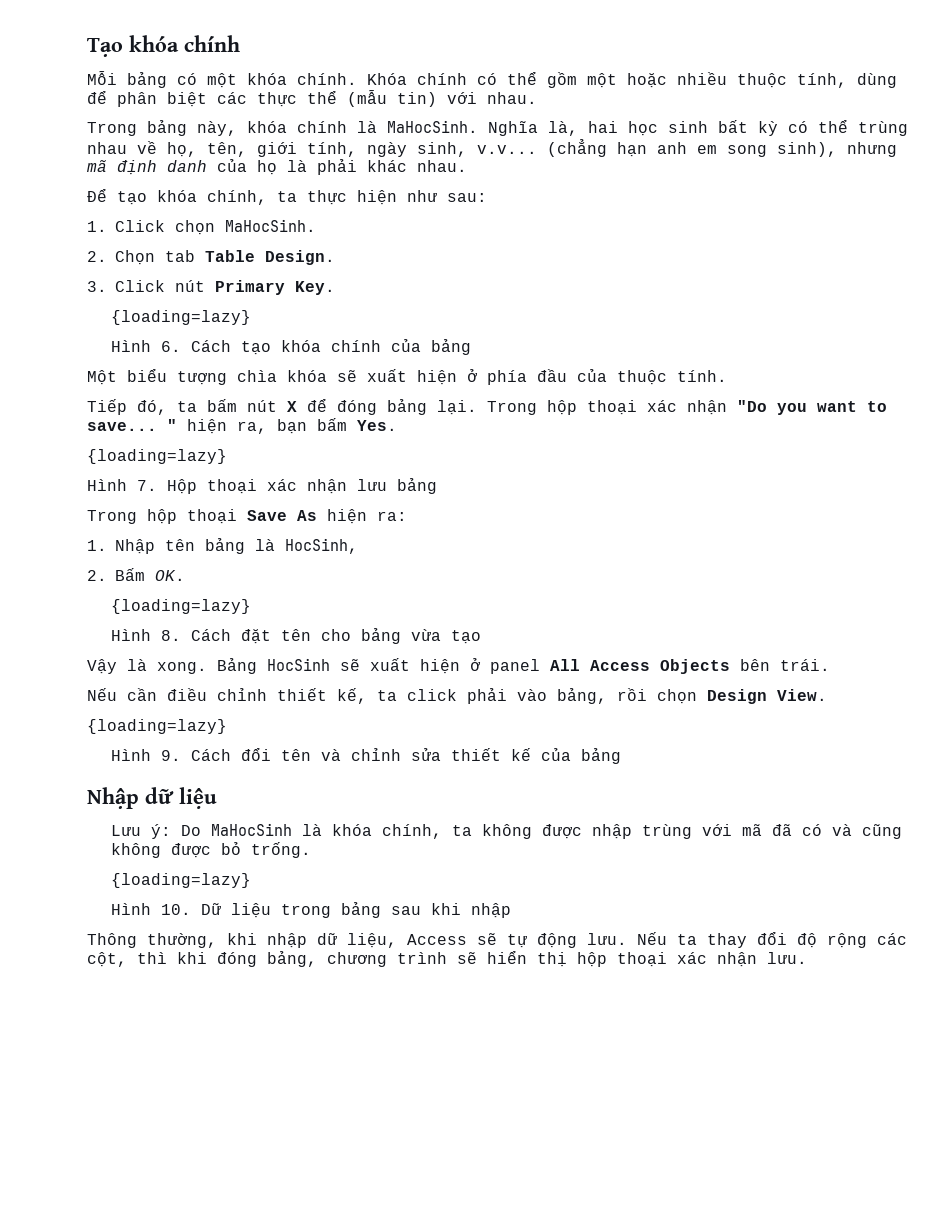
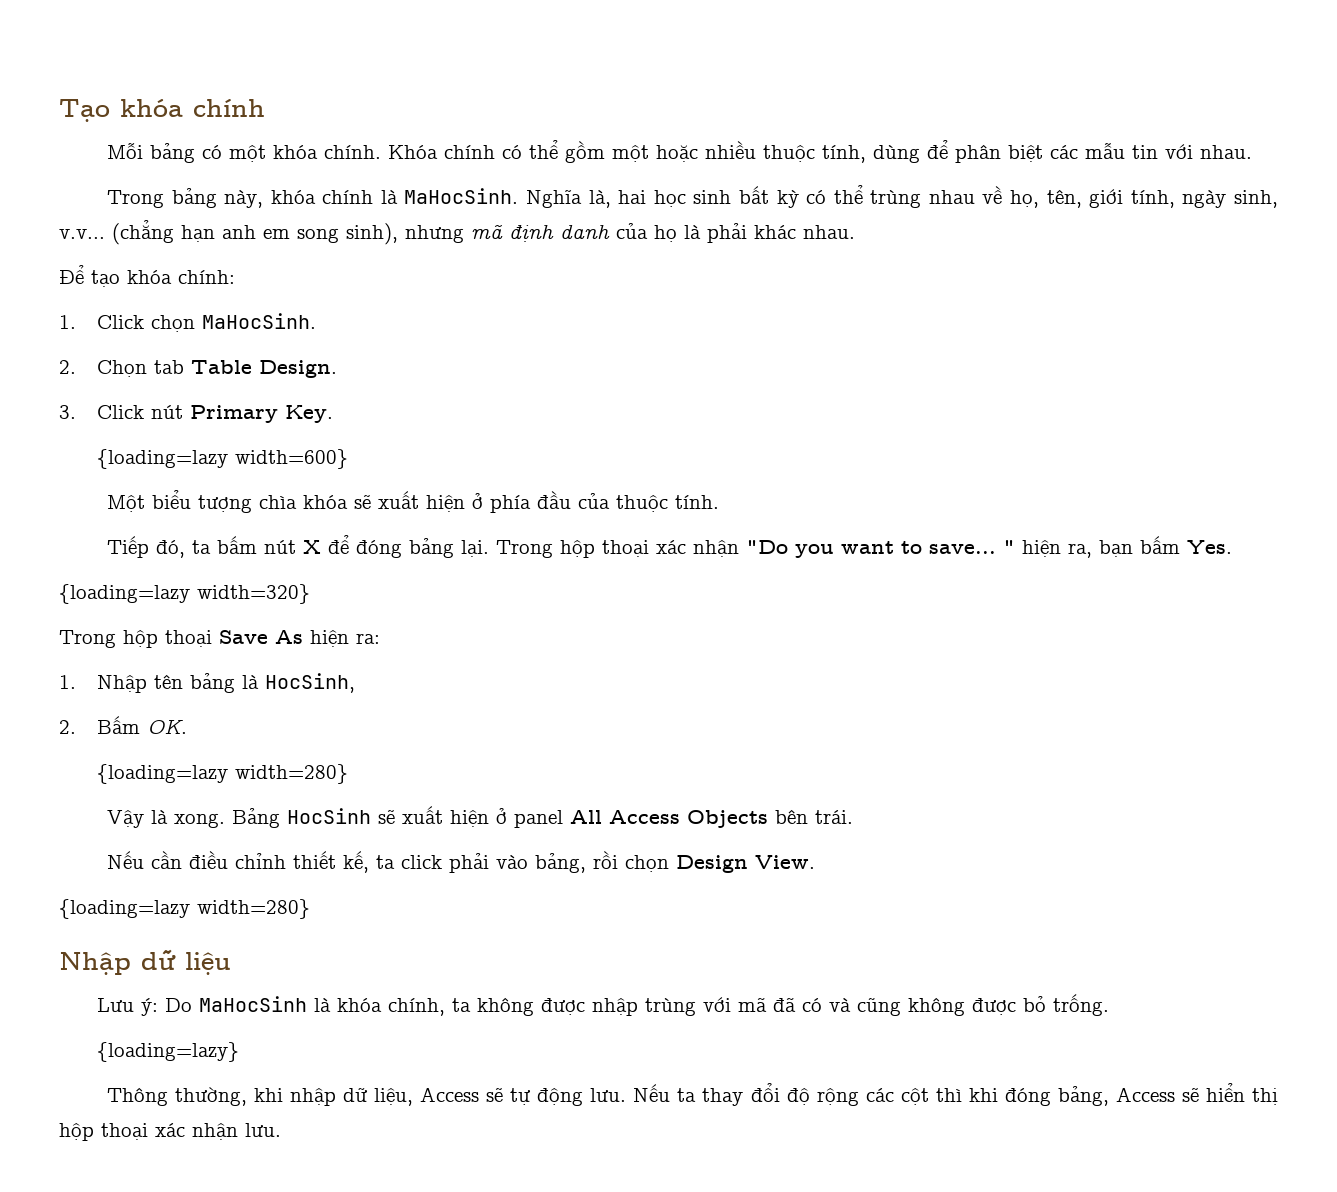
- Khóa chính có thể gồm một hoặc nhiều thuộc tính, dùng để phân biệt các thực thể (mẫu tin) với nhau.
+ Khóa chính có thể gồm một hoặc nhiều thuộc tính, dùng để phân biệt các mẫu tin với nhau.
- Để tạo khóa chính, ta thực hiện như sau:
+ Để tạo khóa chính:
  3. Click nút Primary Key.
- {loading=lazy}
- Hình 6. Cách tạo khóa chính của bảng
+ {loading=lazy width=600}
  " hiện ra, bạn bấm Yes.
- {loading=lazy}
- Hình 7. Hộp thoại xác nhận lưu bảng
+ {loading=lazy width=320}
  2. Bấm OK.
- {loading=lazy}
- Hình 8. Cách đặt tên cho bảng vừa tạo
+ {loading=lazy width=280}
  Nếu cần điều chỉnh thiết kế, ta click phải vào bảng, rồi chọn Design View.
- {loading=lazy}
- Hình 9. Cách đổi tên và chỉnh sửa thiết kế của bảng
+ {loading=lazy width=280}
- Hình 10. Dữ liệu trong bảng sau khi nhập
- Nếu ta thay đổi độ rộng các cột, thì khi đóng bảng, chương trình sẽ hiển thị hộp thoại xác nhận lưu.
+ Nếu ta thay đổi độ rộng các cột thì khi đóng bảng, Access sẽ hiển thị hộp thoại xác nhận lưu.

